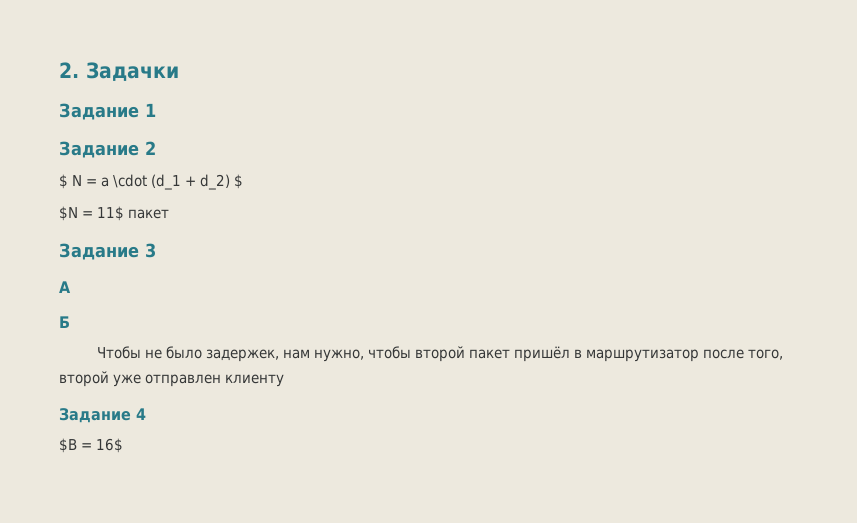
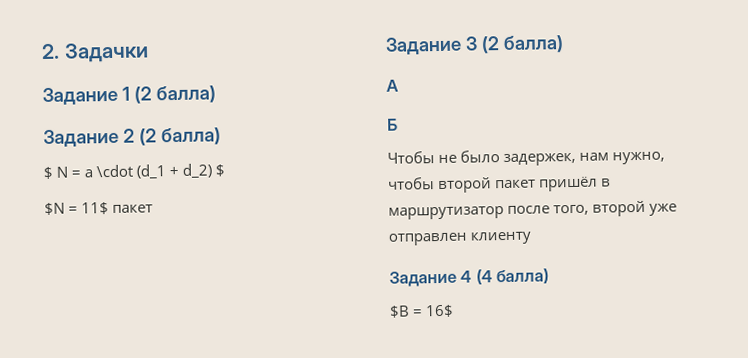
- Задание 1
+ Задание 1 (2 балла)
- Задание 2
+ Задание 2 (2 балла)
- Задание 3
+ Задание 3 (2 балла)
- Задание 4
+ Задание 4 (4 балла)

